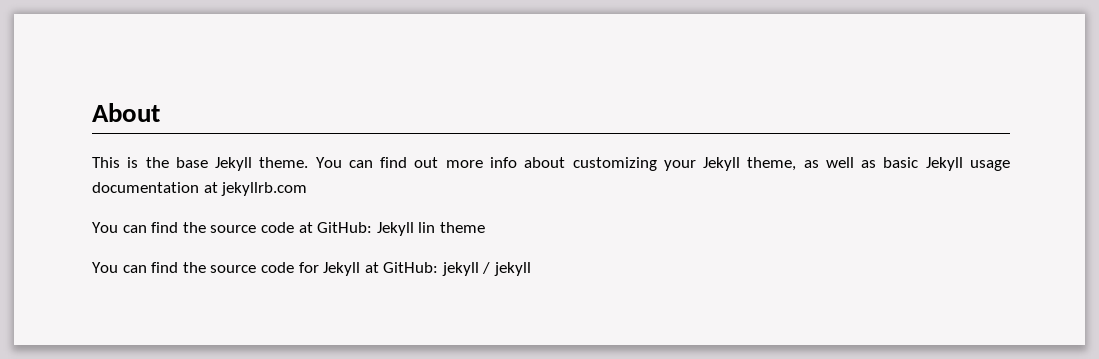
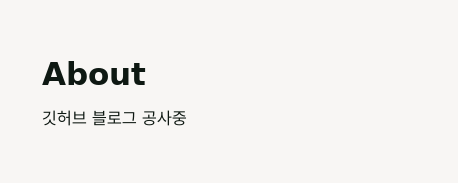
- This is the base Jekyll theme. You can find out more info about customizing your Jekyll theme, as well as basic Jekyll usage documentation at jekyllrb.com
- You can find the source code at GitHub: Jekyll lin theme
- You can find the source code for Jekyll at GitHub: jekyll / jekyll
+ 깃허브 블로그 공사중

